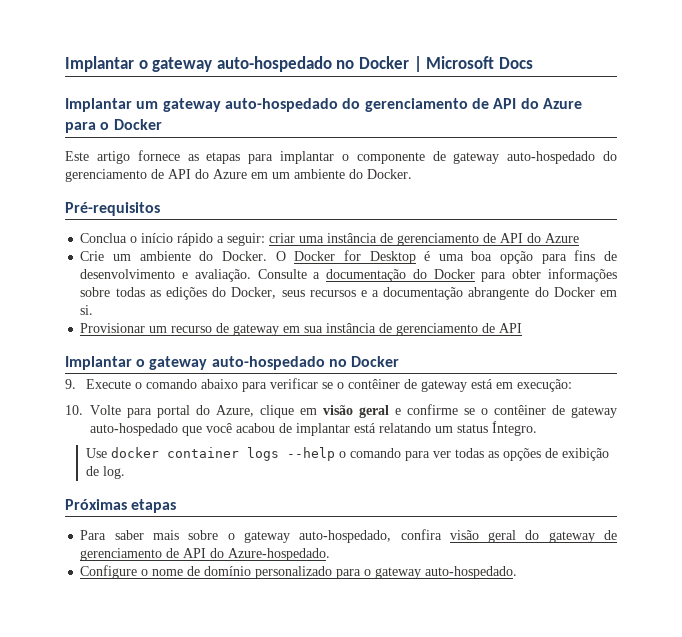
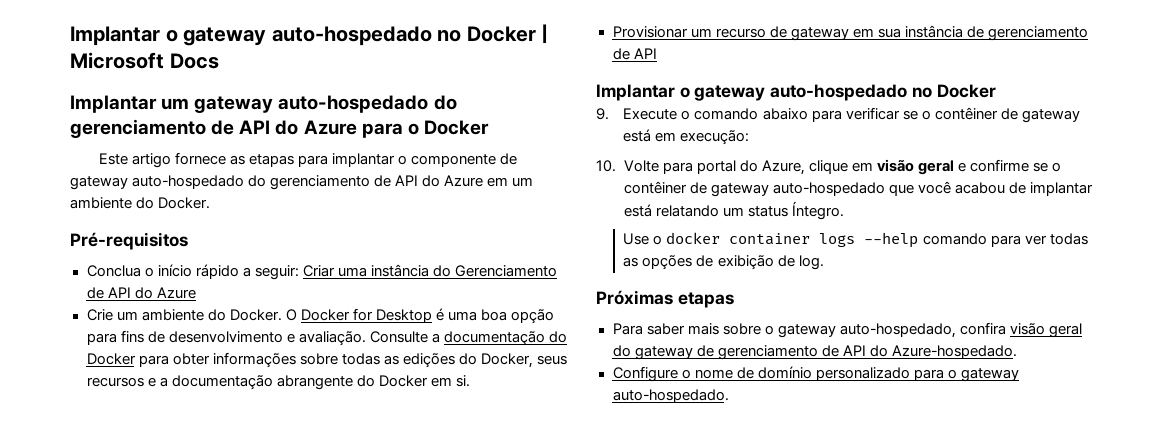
- Conclua o início rápido a seguir: criar uma instância de gerenciamento de API do Azure
+ Conclua o início rápido a seguir: Criar uma instância do Gerenciamento de API do Azure
- Use docker container logs --help o comando para ver todas as opções de exibição de log.
+ Use o docker container logs --help comando para ver todas as opções de exibição de log.

